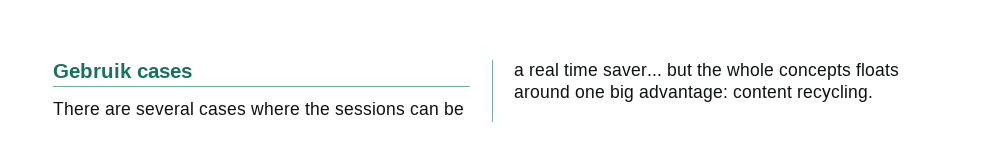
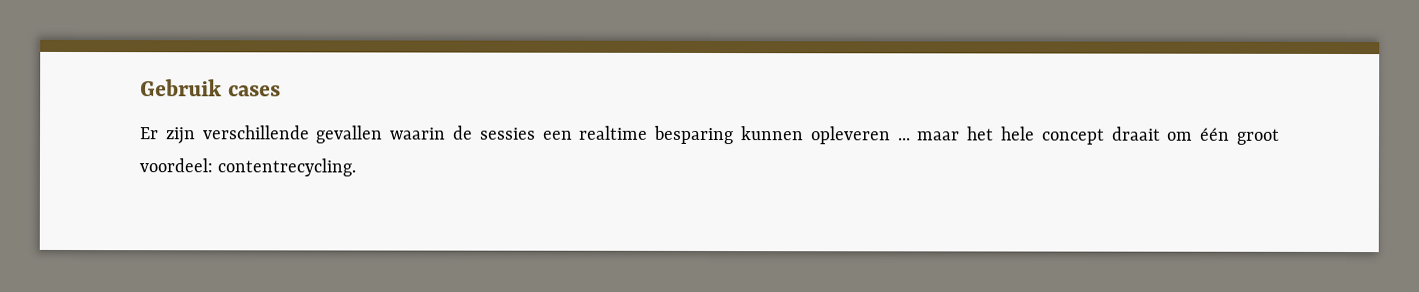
- There are several cases where the sessions can be a real time saver... but the whole concepts floats around one big advantage: content recycling.
+ Er zijn verschillende gevallen waarin de sessies een realtime besparing kunnen opleveren ... maar het hele concept draait om één groot voordeel: contentrecycling.

